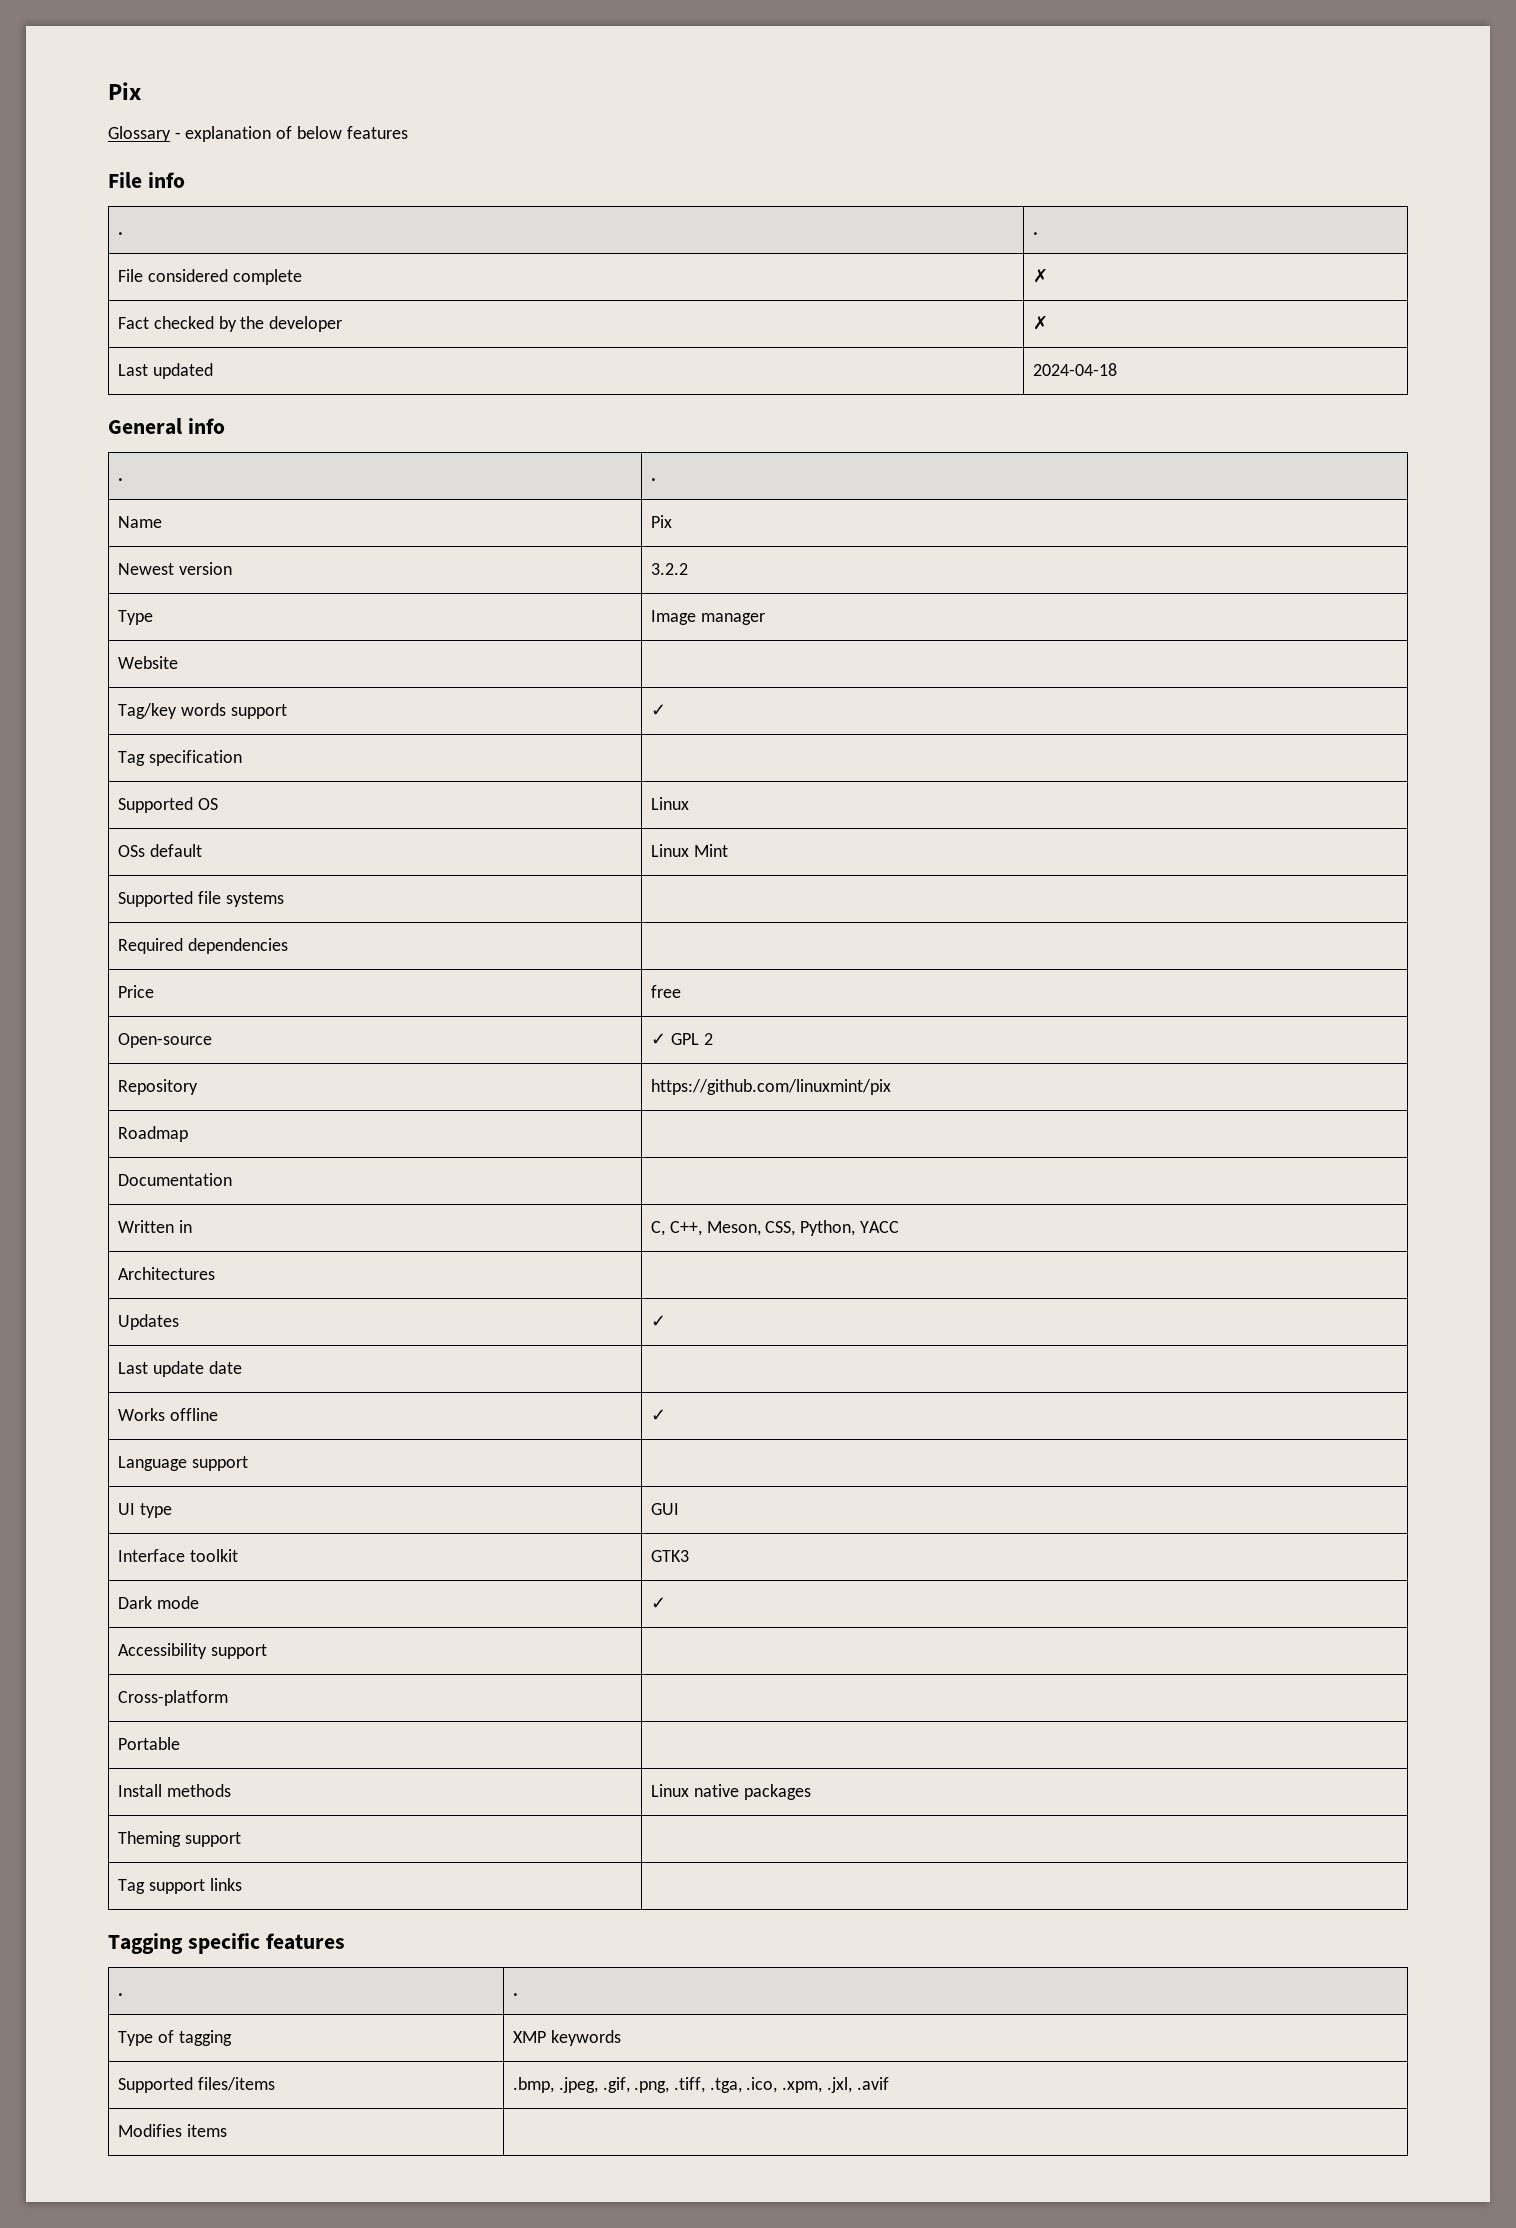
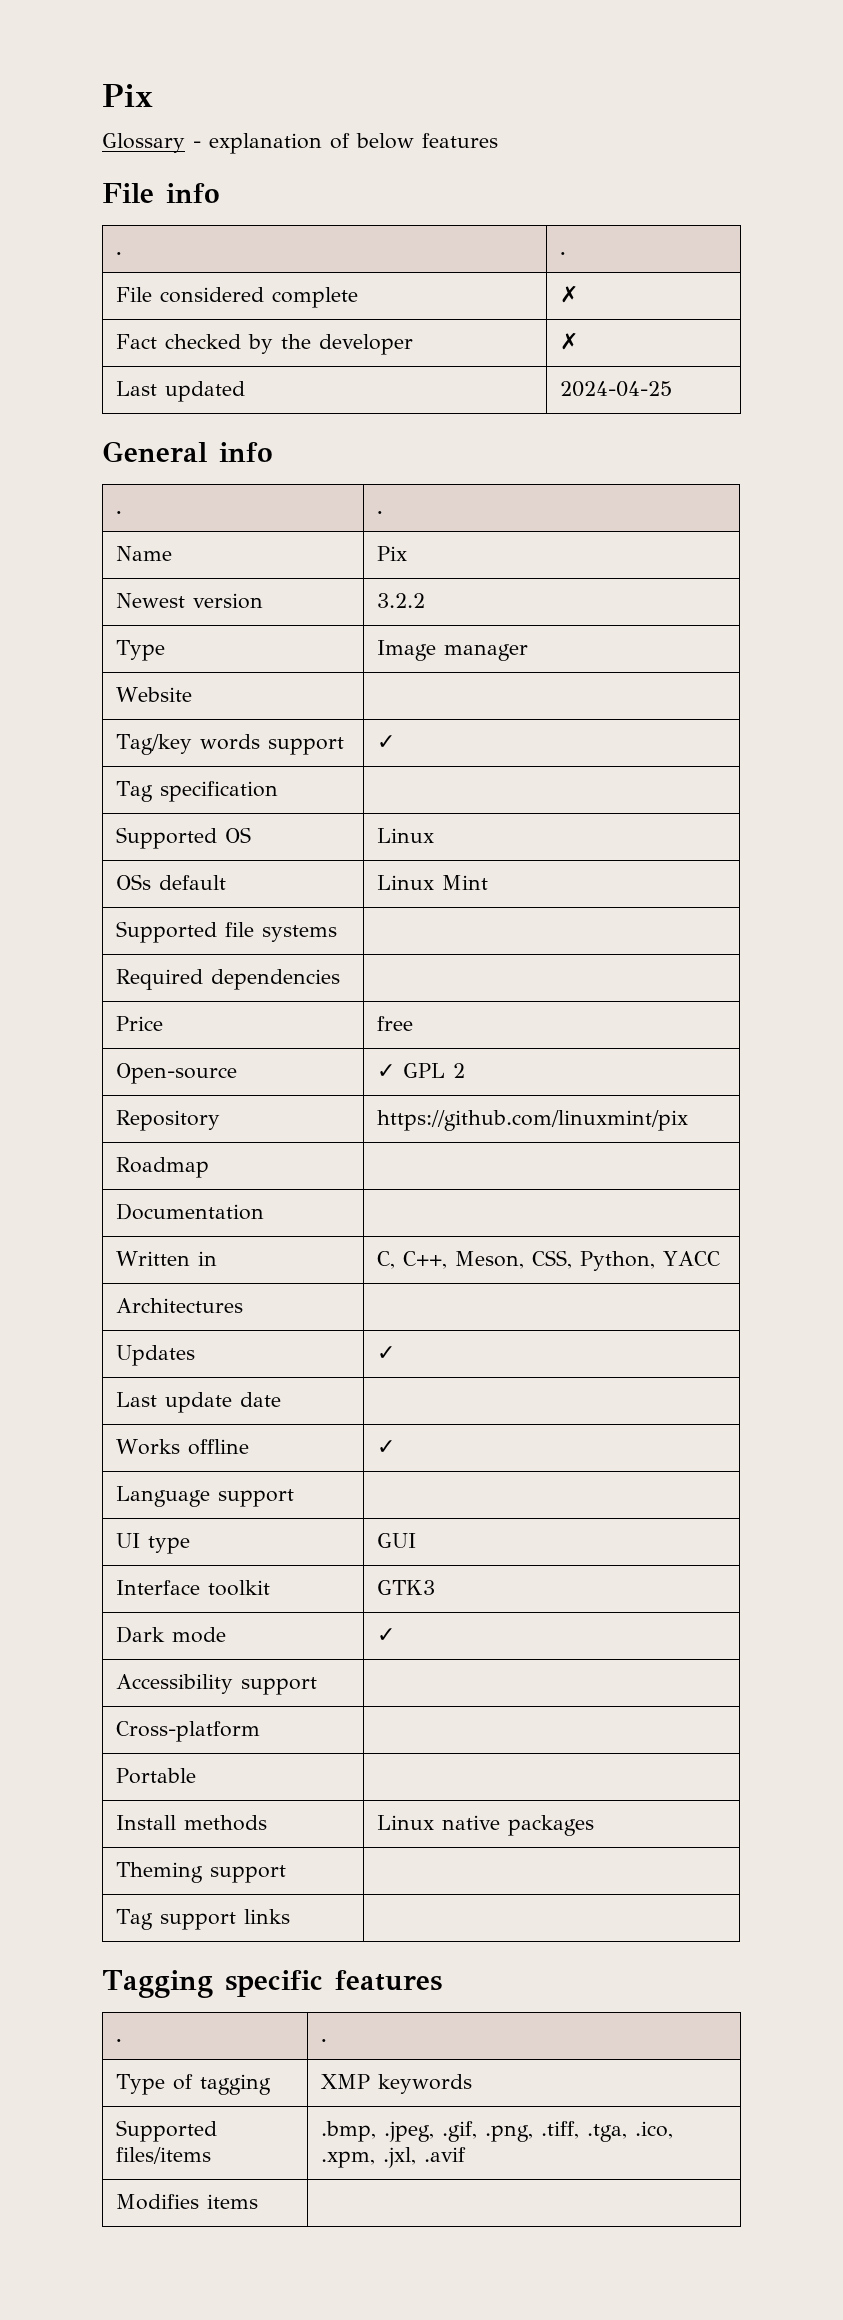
- Last updated | 2024-04-18
+ Last updated | 2024-04-25

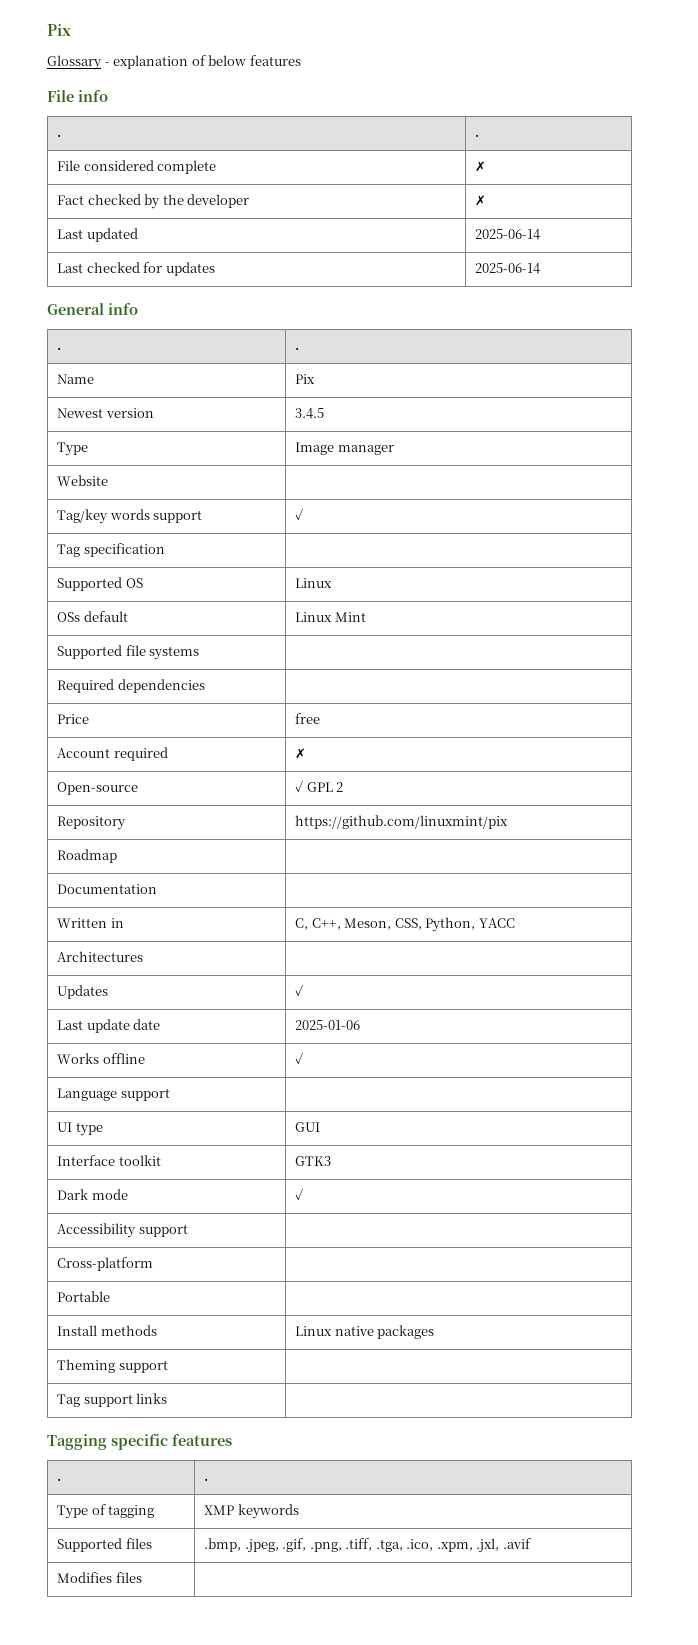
- Last updated | 2024-04-25
+ Last updated | 2025-06-14
+ Last checked for updates | 2025-06-14
- Newest version | 3.2.2
+ Newest version | 3.4.5
+ Account required | ✗
- Last update date |
+ Last update date | 2025-01-06
- Supported files/items | .bmp, .jpeg, .gif, .png, .tiff, .tga, .ico, .xpm, .jxl, .avif
+ Supported files | .bmp, .jpeg, .gif, .png, .tiff, .tga, .ico, .xpm, .jxl, .avif
- Modifies items |
+ Modifies files |

